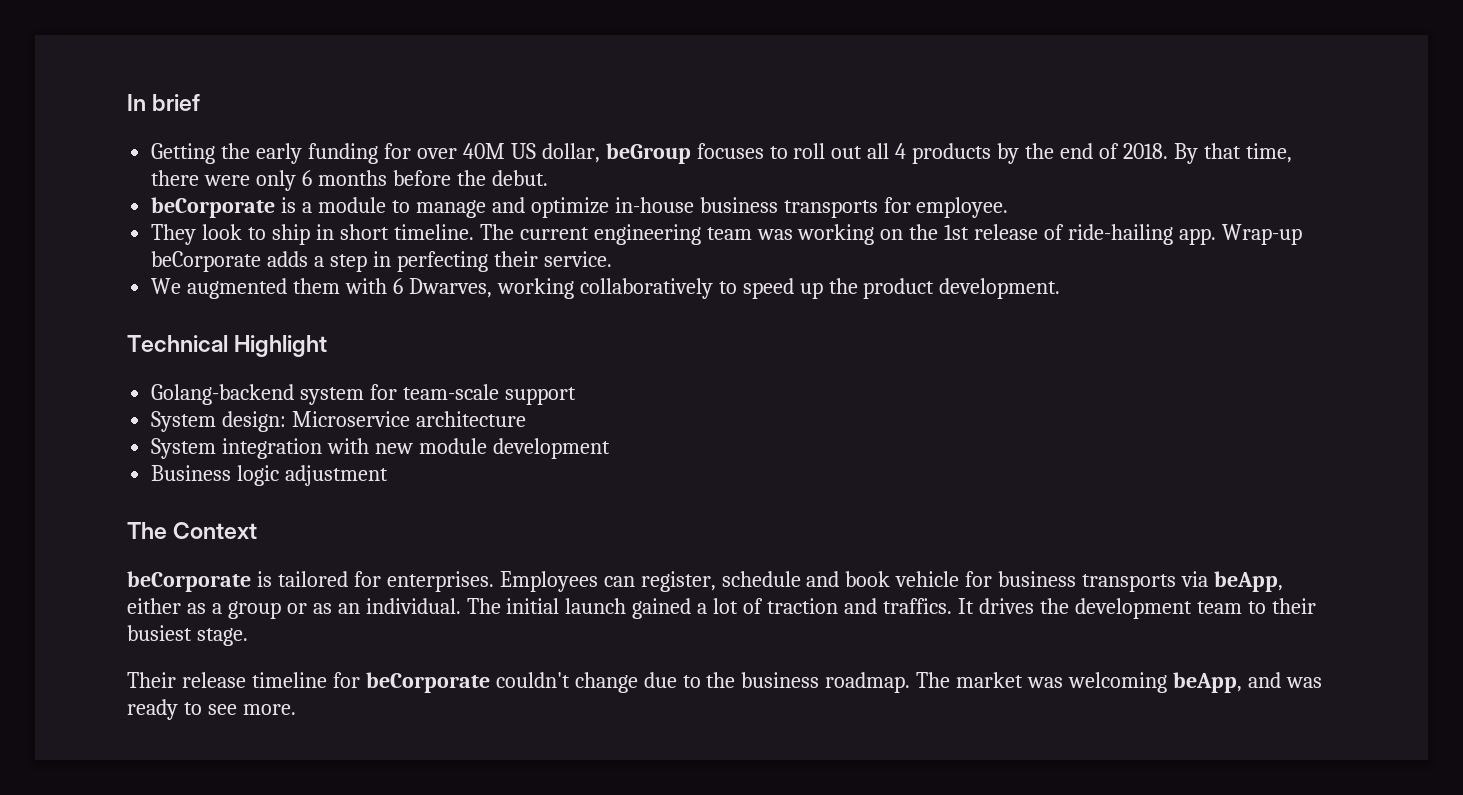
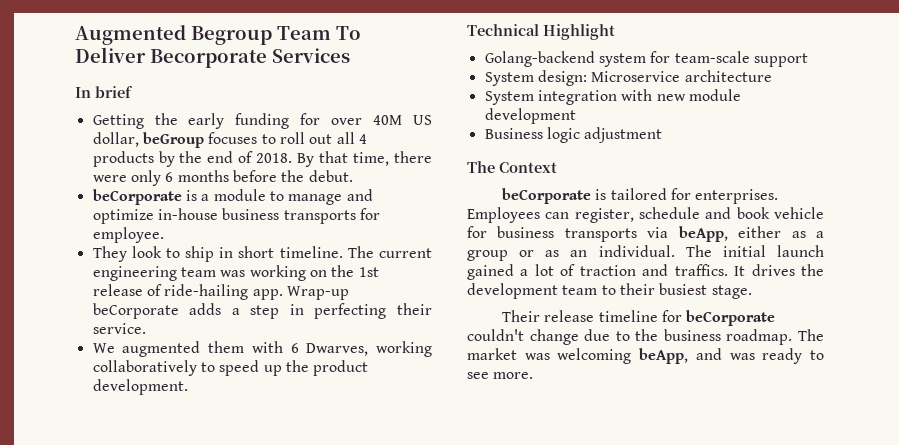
+ Augmented Begroup Team To Deliver Becorporate Services

